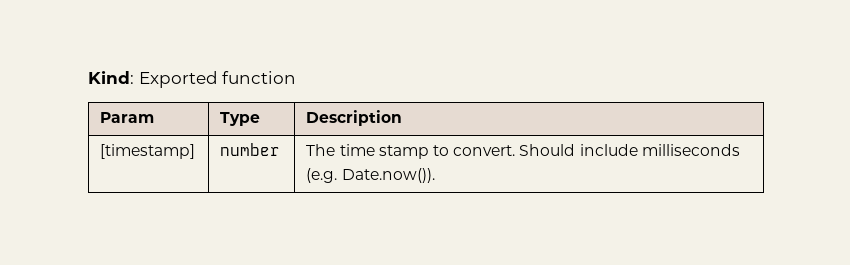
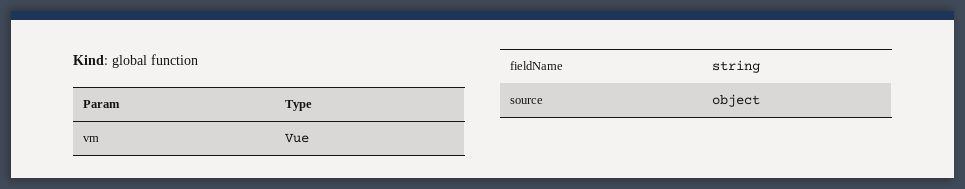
- Kind: Exported function
+ Kind: global function
- Param | Type | Description
- [timestamp] | number | The time stamp to convert. Should include milliseconds (e.g. Date.now()).
+ Param | Type
+ vm | Vue
+ fieldName | string
+ source | object

